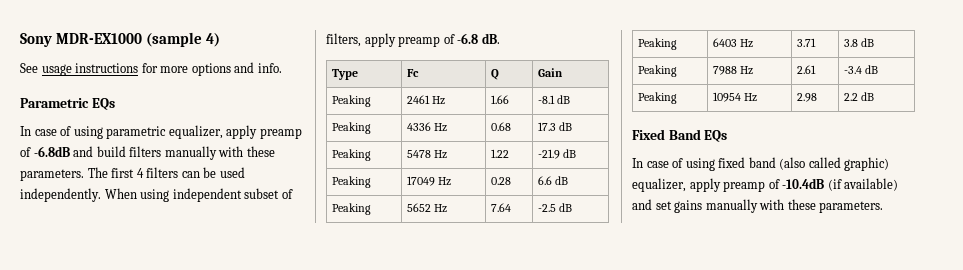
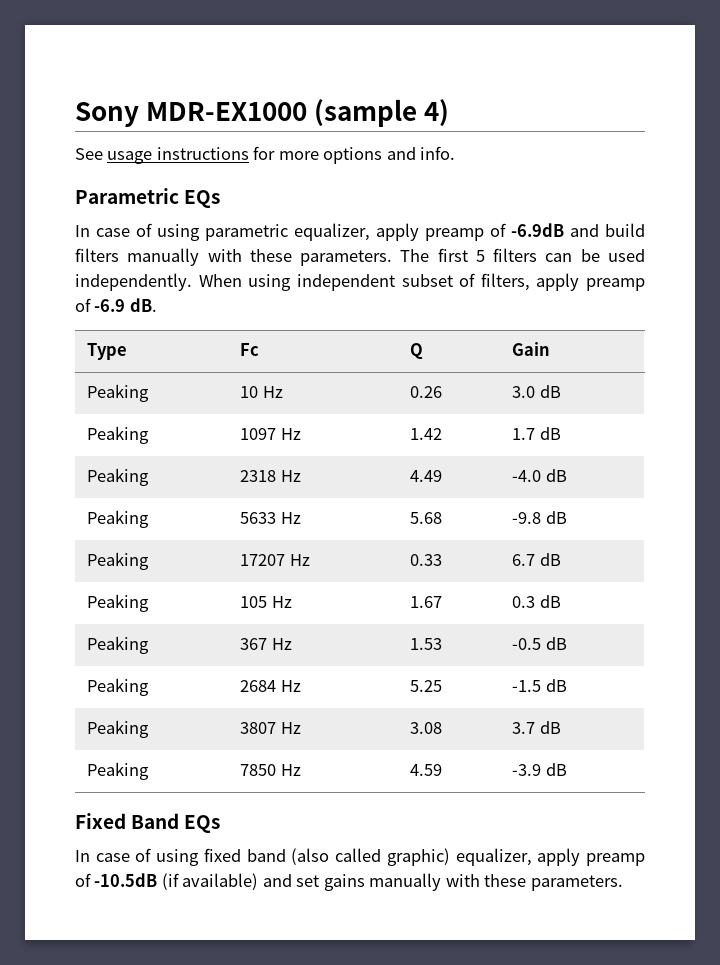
- In case of using parametric equalizer, apply preamp of -6.8dB and build filters manually with these parameters.
+ In case of using parametric equalizer, apply preamp of -6.9dB and build filters manually with these parameters.
- The first 4 filters can be used independently.
+ The first 5 filters can be used independently.
- When using independent subset of filters, apply preamp of -6.8 dB.
+ When using independent subset of filters, apply preamp of -6.9 dB.
- Peaking | 2461 Hz | 1.66 | -8.1 dB
- Peaking | 4336 Hz | 0.68 | 17.3 dB
- Peaking | 5478 Hz | 1.22 | -21.9 dB
- Peaking | 17049 Hz | 0.28 | 6.6 dB
- Peaking | 5652 Hz | 7.64 | -2.5 dB
- Peaking | 6403 Hz | 3.71 | 3.8 dB
- Peaking | 7988 Hz | 2.61 | -3.4 dB
- Peaking | 10954 Hz | 2.98 | 2.2 dB
+ Peaking | 10 Hz | 0.26 | 3.0 dB
+ Peaking | 1097 Hz | 1.42 | 1.7 dB
+ Peaking | 2318 Hz | 4.49 | -4.0 dB
+ Peaking | 5633 Hz | 5.68 | -9.8 dB
+ Peaking | 17207 Hz | 0.33 | 6.7 dB
+ Peaking | 105 Hz | 1.67 | 0.3 dB
+ Peaking | 367 Hz | 1.53 | -0.5 dB
+ Peaking | 2684 Hz | 5.25 | -1.5 dB
+ Peaking | 3807 Hz | 3.08 | 3.7 dB
+ Peaking | 7850 Hz | 4.59 | -3.9 dB
- In case of using fixed band (also called graphic) equalizer, apply preamp of -10.4dB (if available) and set gains manually with these parameters.
+ In case of using fixed band (also called graphic) equalizer, apply preamp of -10.5dB (if available) and set gains manually with these parameters.

